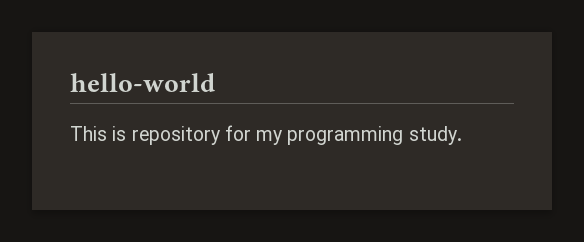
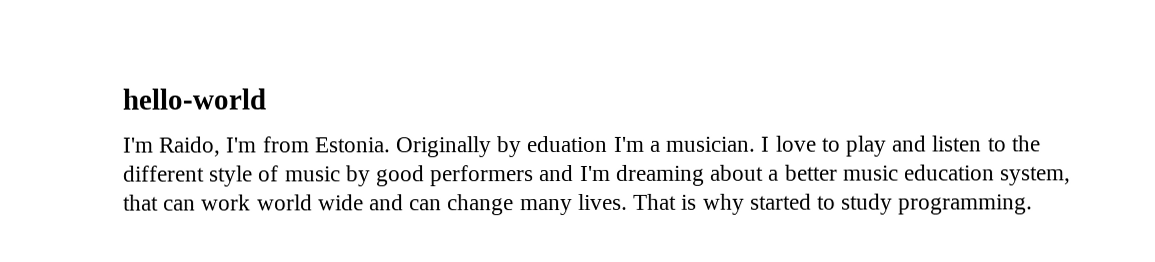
- This is repository for my programming study.
+ I'm Raido, I'm from Estonia. Originally by eduation I'm a musician. I love to play and listen to the different style of music by good performers and I'm dreaming about a better music education system, that can work world wide and can change many lives. That is why started to study programming.

